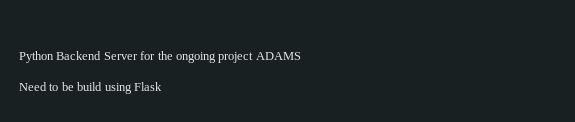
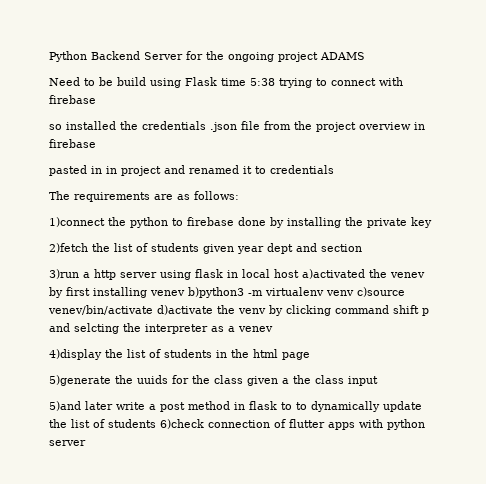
- Need to be build using Flask
+ Need to be build using Flask time 5:38 trying to connect with firebase
+ so installed the credentials .json file from the project overview in firebase
+ pasted in in project and renamed it to credentials
+ The requirements are as follows:
+ 1)connect the python to firebase done by installing the private key
+ 2)fetch the list of students given year dept and section
+ 3)run a http server using flask in local host a)activated the venev by first installing venev b)python3 -m virtualenv venv c)source venev/bin/activate d)activate the venv by clicking command shift p and selcting the interpreter as a venev
+ 4)display the list of students in the html page
+ 5)generate the uuids for the class given a the class input
+ 5)and later write a post method in flask to to dynamically update the list of students 6)check connection of flutter apps with python server

